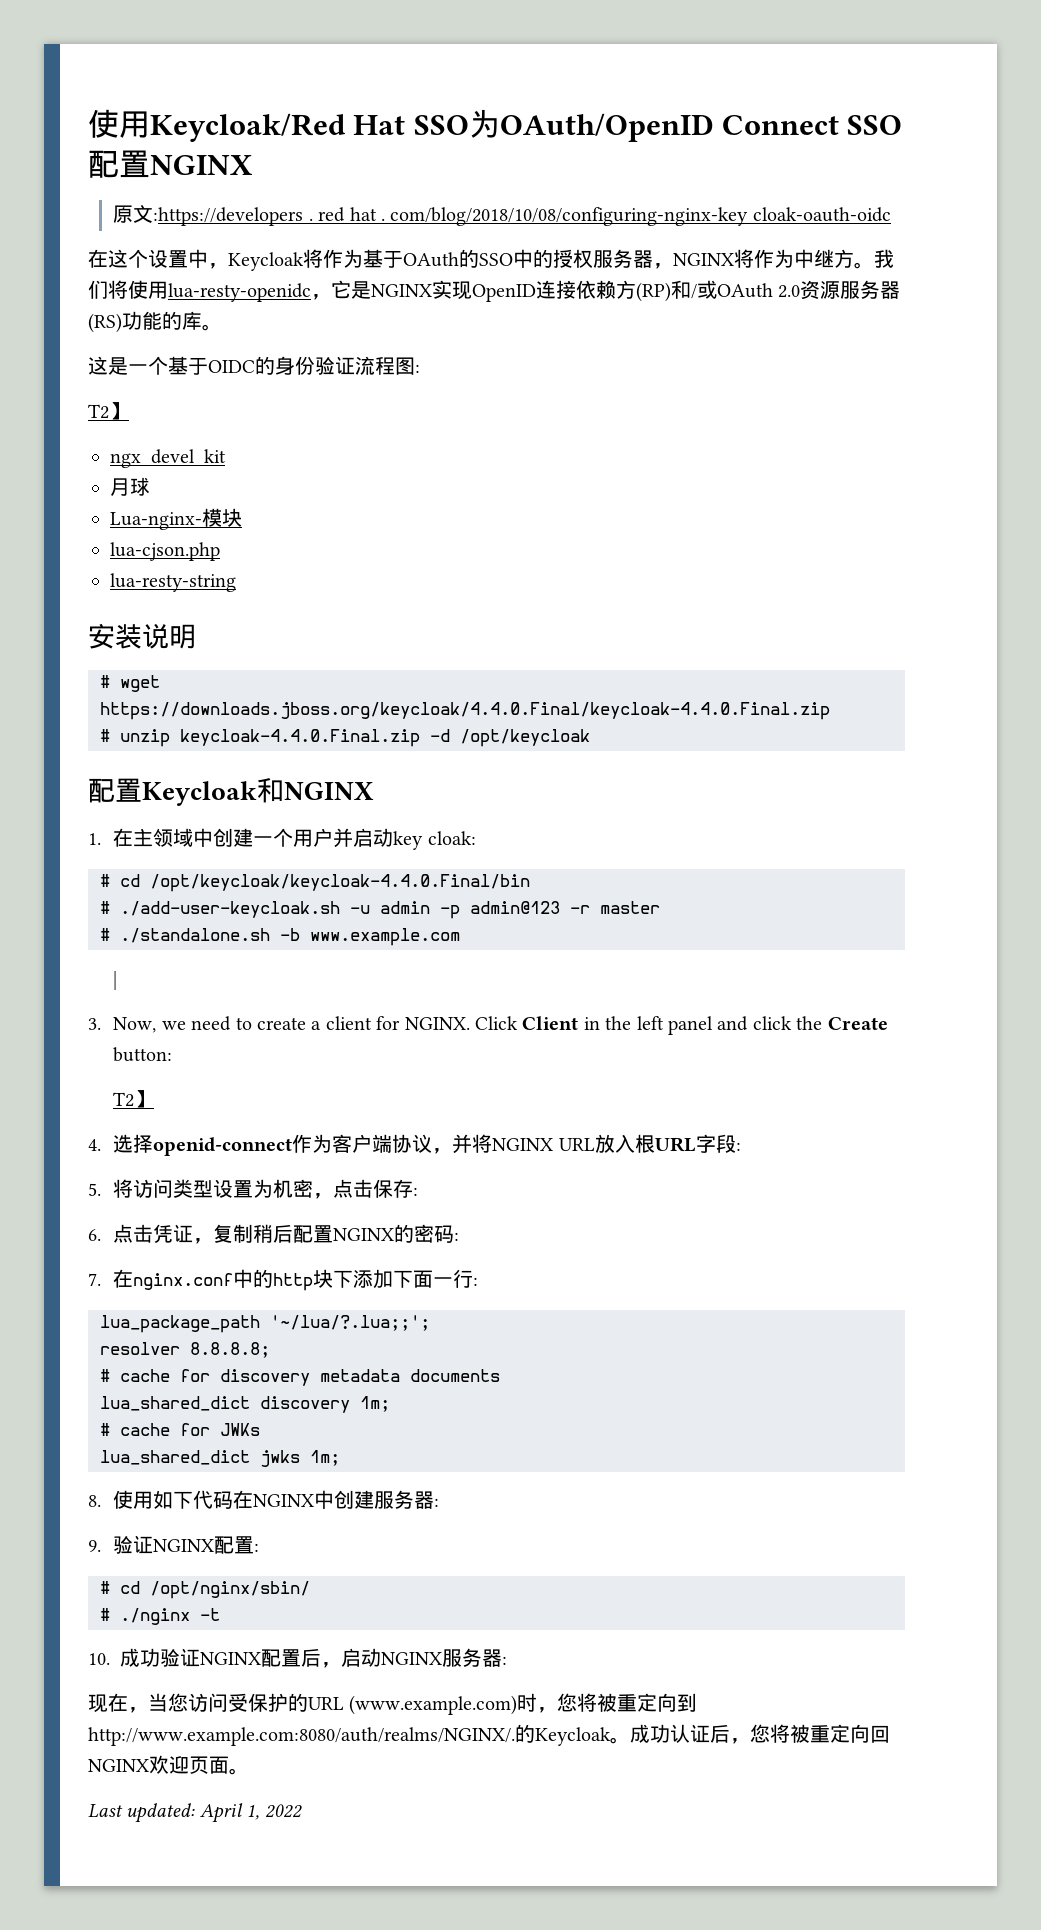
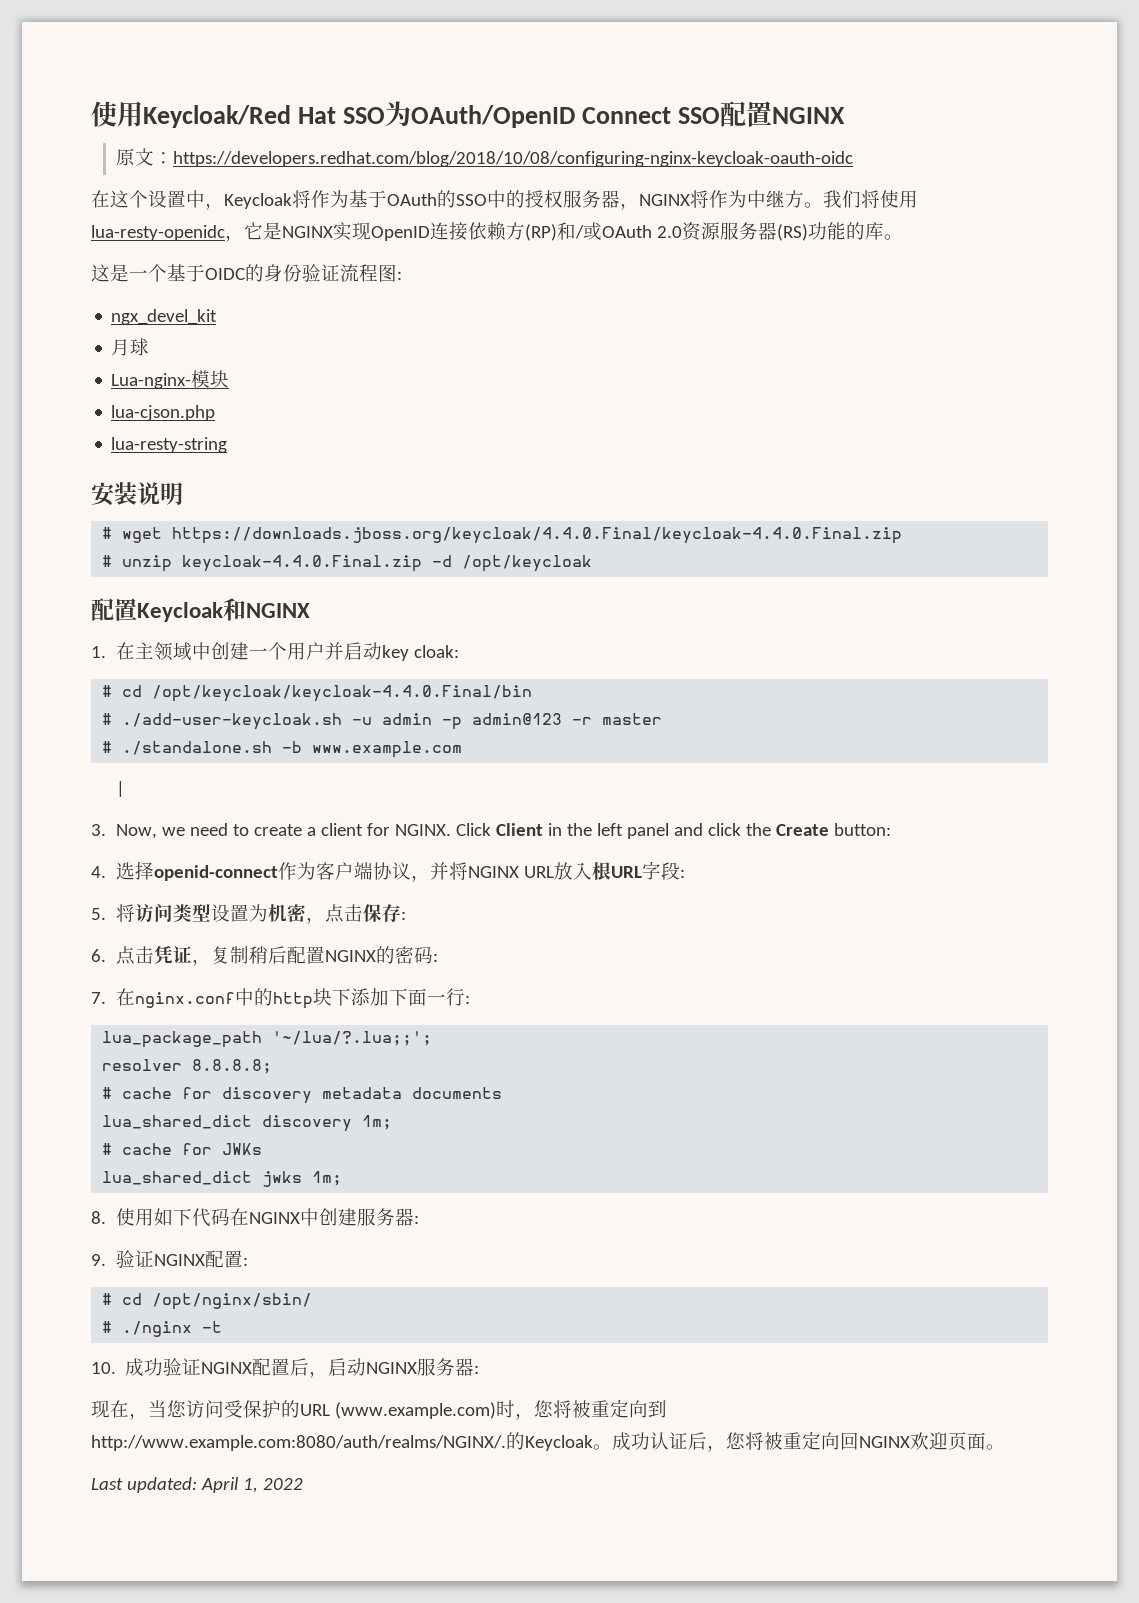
- 原文:https://developers . red hat . com/blog/2018/10/08/configuring-nginx-key cloak-oauth-oidc
+ 原文：https://developers.redhat.com/blog/2018/10/08/configuring-nginx-keycloak-oauth-oidc
  这是一个基于OIDC的身份验证流程图:
- T2】
  Click Client in the left panel and click the Create button:
- T2】

